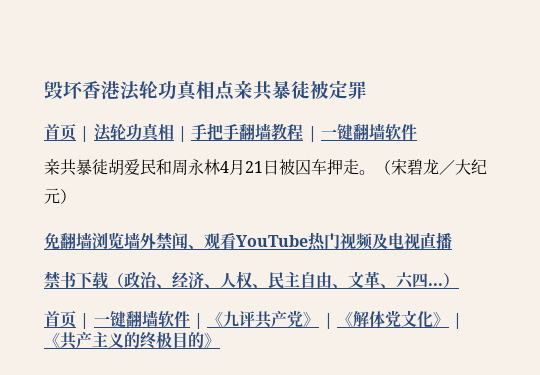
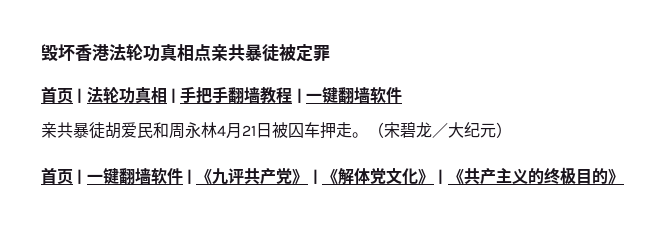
- 免翻墙浏览墙外禁闻、观看YouTube热门视频及电视直播
- 禁书下载（政治、经济、人权、民主自由、文革、六四...）

